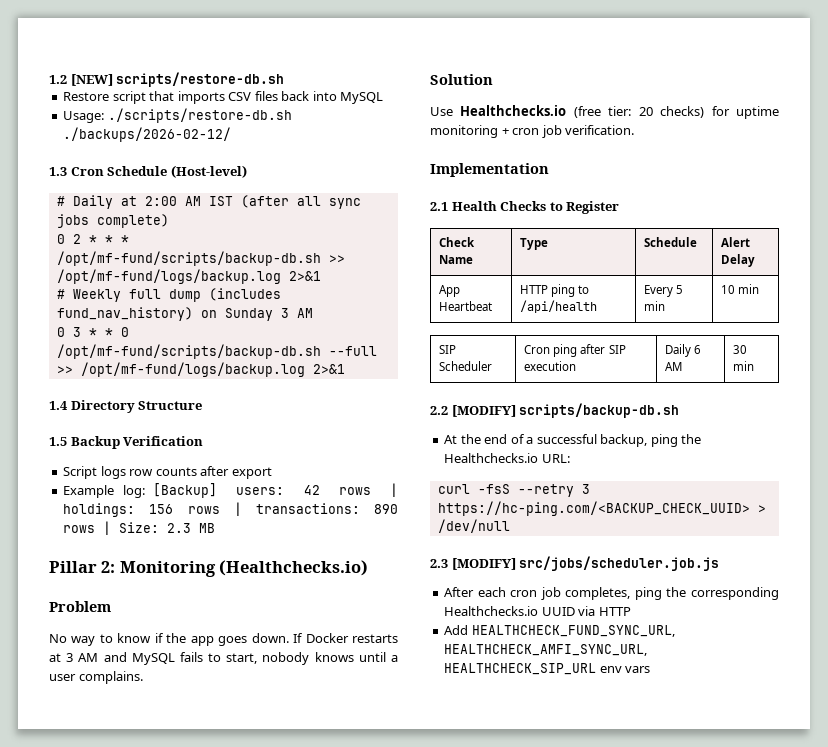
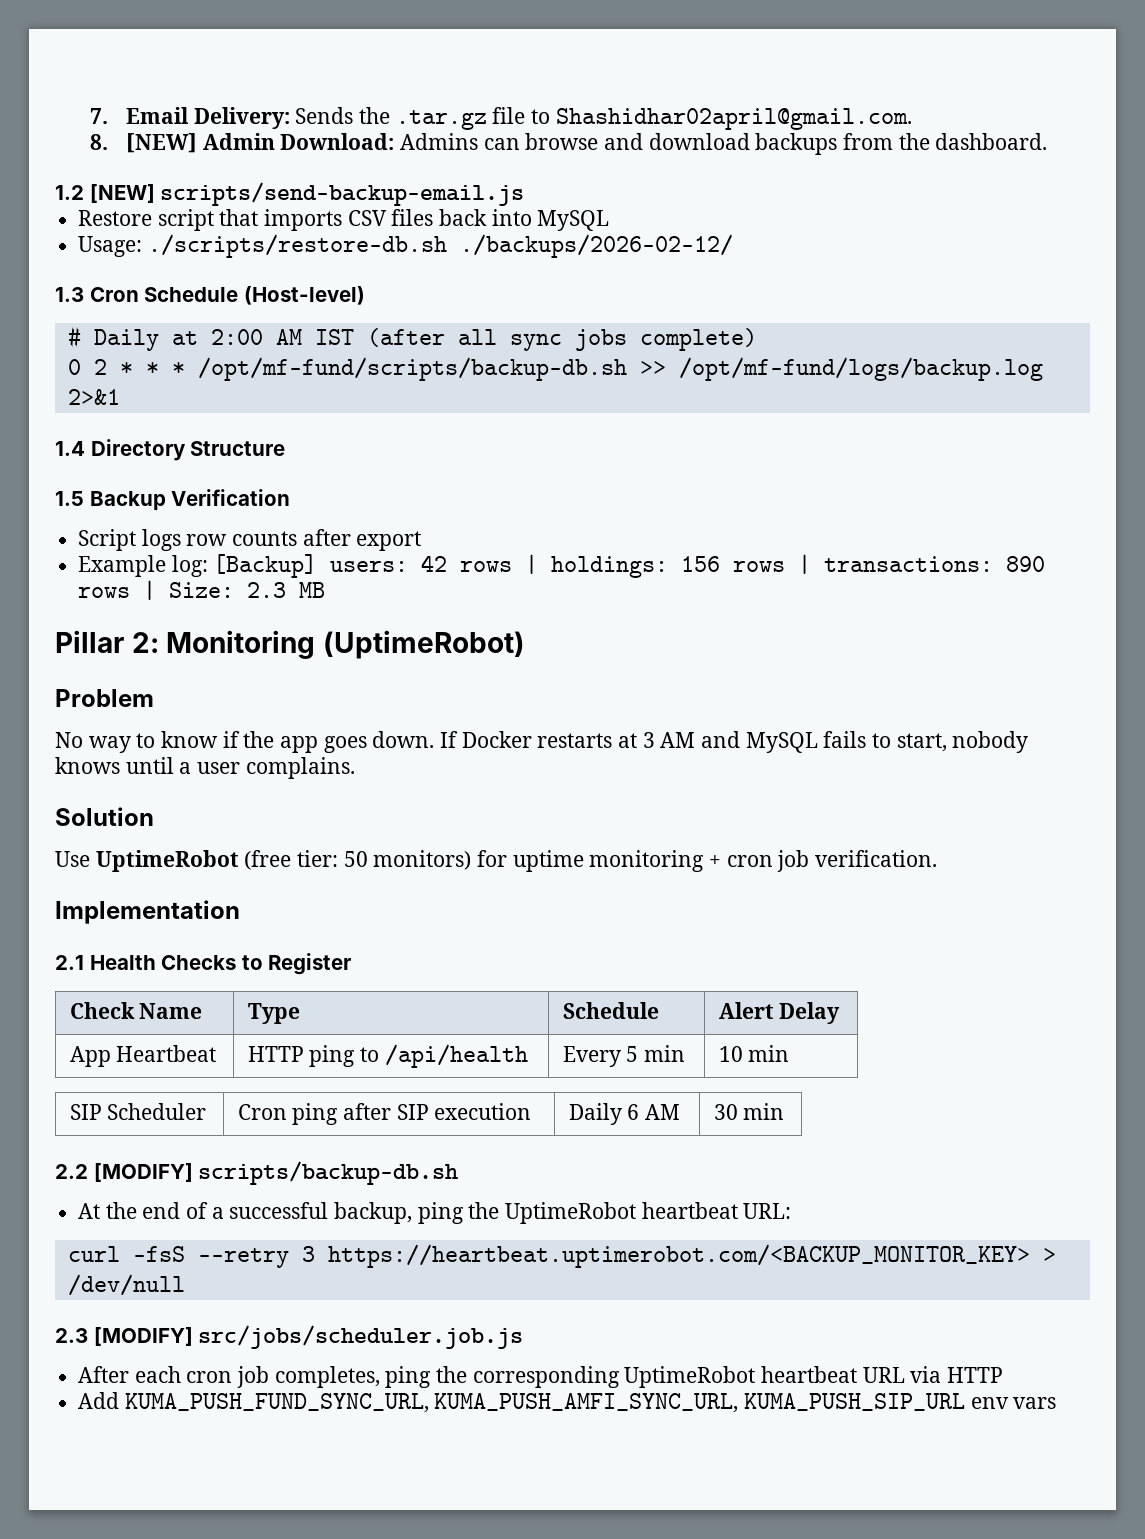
+ 7. Email Delivery: Sends the .tar.gz file to Shashidhar02april@gmail.com.
+ 8. [NEW] Admin Download: Admins can browse and download backups from the dashboard.
- 1.2 [NEW] scripts/restore-db.sh
+ 1.2 [NEW] scripts/send-backup-email.js
- # Weekly full dump (includes fund_nav_history) on Sunday 3 AM
- 0 3 * * 0 /opt/mf-fund/scripts/backup-db.sh --full >> /opt/mf-fund/logs/backup.log 2>&1
- Pillar 2: Monitoring (Healthchecks.io)
+ Pillar 2: Monitoring (UptimeRobot)
- Use Healthchecks.io (free tier: 20 checks) for uptime monitoring + cron job verification.
+ Use UptimeRobot (free tier: 50 monitors) for uptime monitoring + cron job verification.
- At the end of a successful backup, ping the Healthchecks.io URL:
+ At the end of a successful backup, ping the UptimeRobot heartbeat URL:
- curl -fsS --retry 3 https://hc-ping.com/<BACKUP_CHECK_UUID> > /dev/null
+ curl -fsS --retry 3 https://heartbeat.uptimerobot.com/<BACKUP_MONITOR_KEY> > /dev/null
- After each cron job completes, ping the corresponding Healthchecks.io UUID via HTTP
+ After each cron job completes, ping the corresponding UptimeRobot heartbeat URL via HTTP
- Add HEALTHCHECK_FUND_SYNC_URL, HEALTHCHECK_AMFI_SYNC_URL, HEALTHCHECK_SIP_URL env vars
+ Add KUMA_PUSH_FUND_SYNC_URL, KUMA_PUSH_AMFI_SYNC_URL, KUMA_PUSH_SIP_URL env vars

